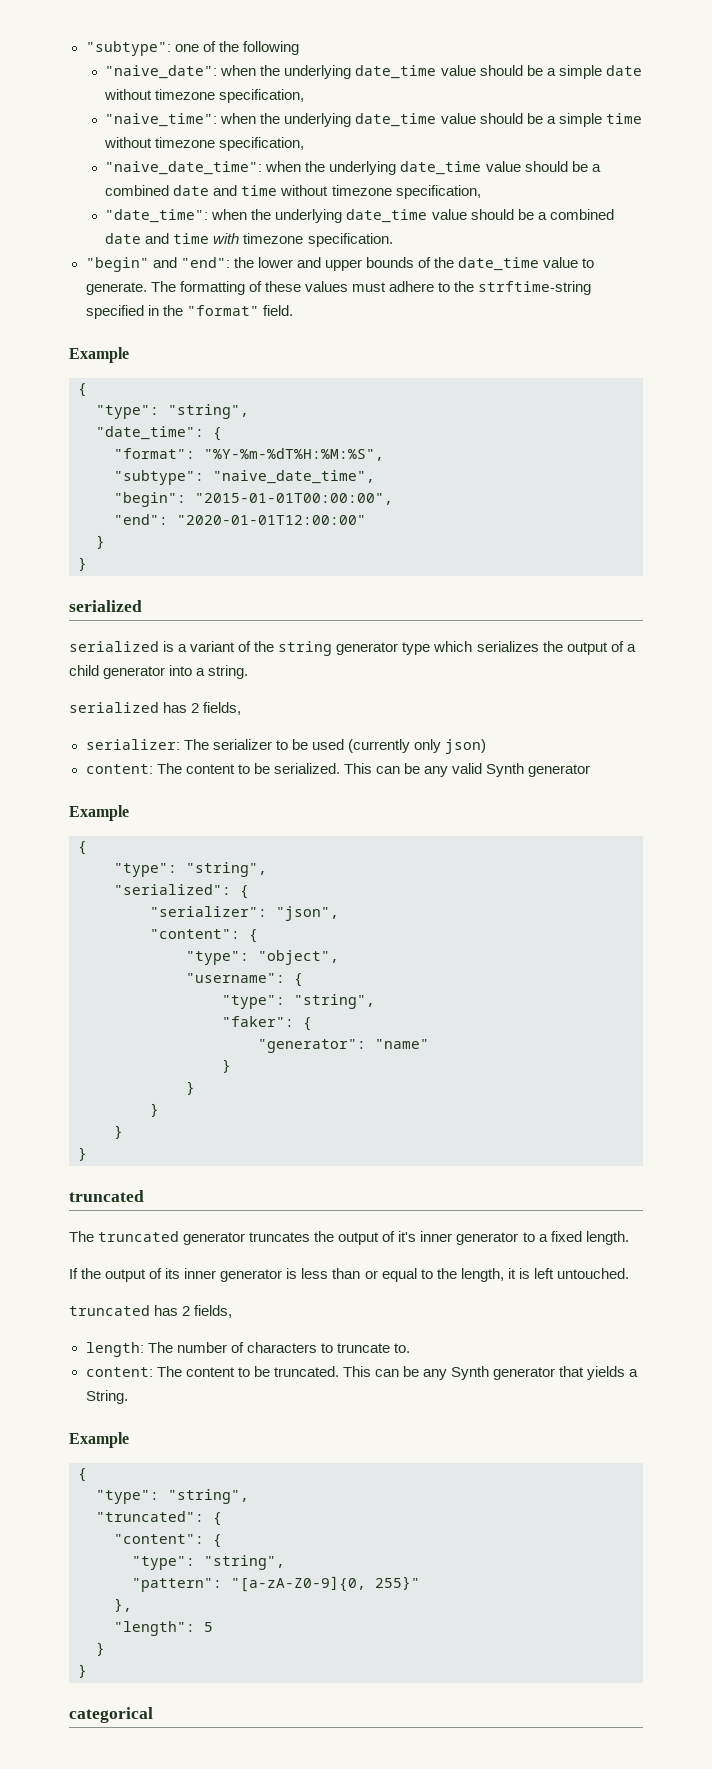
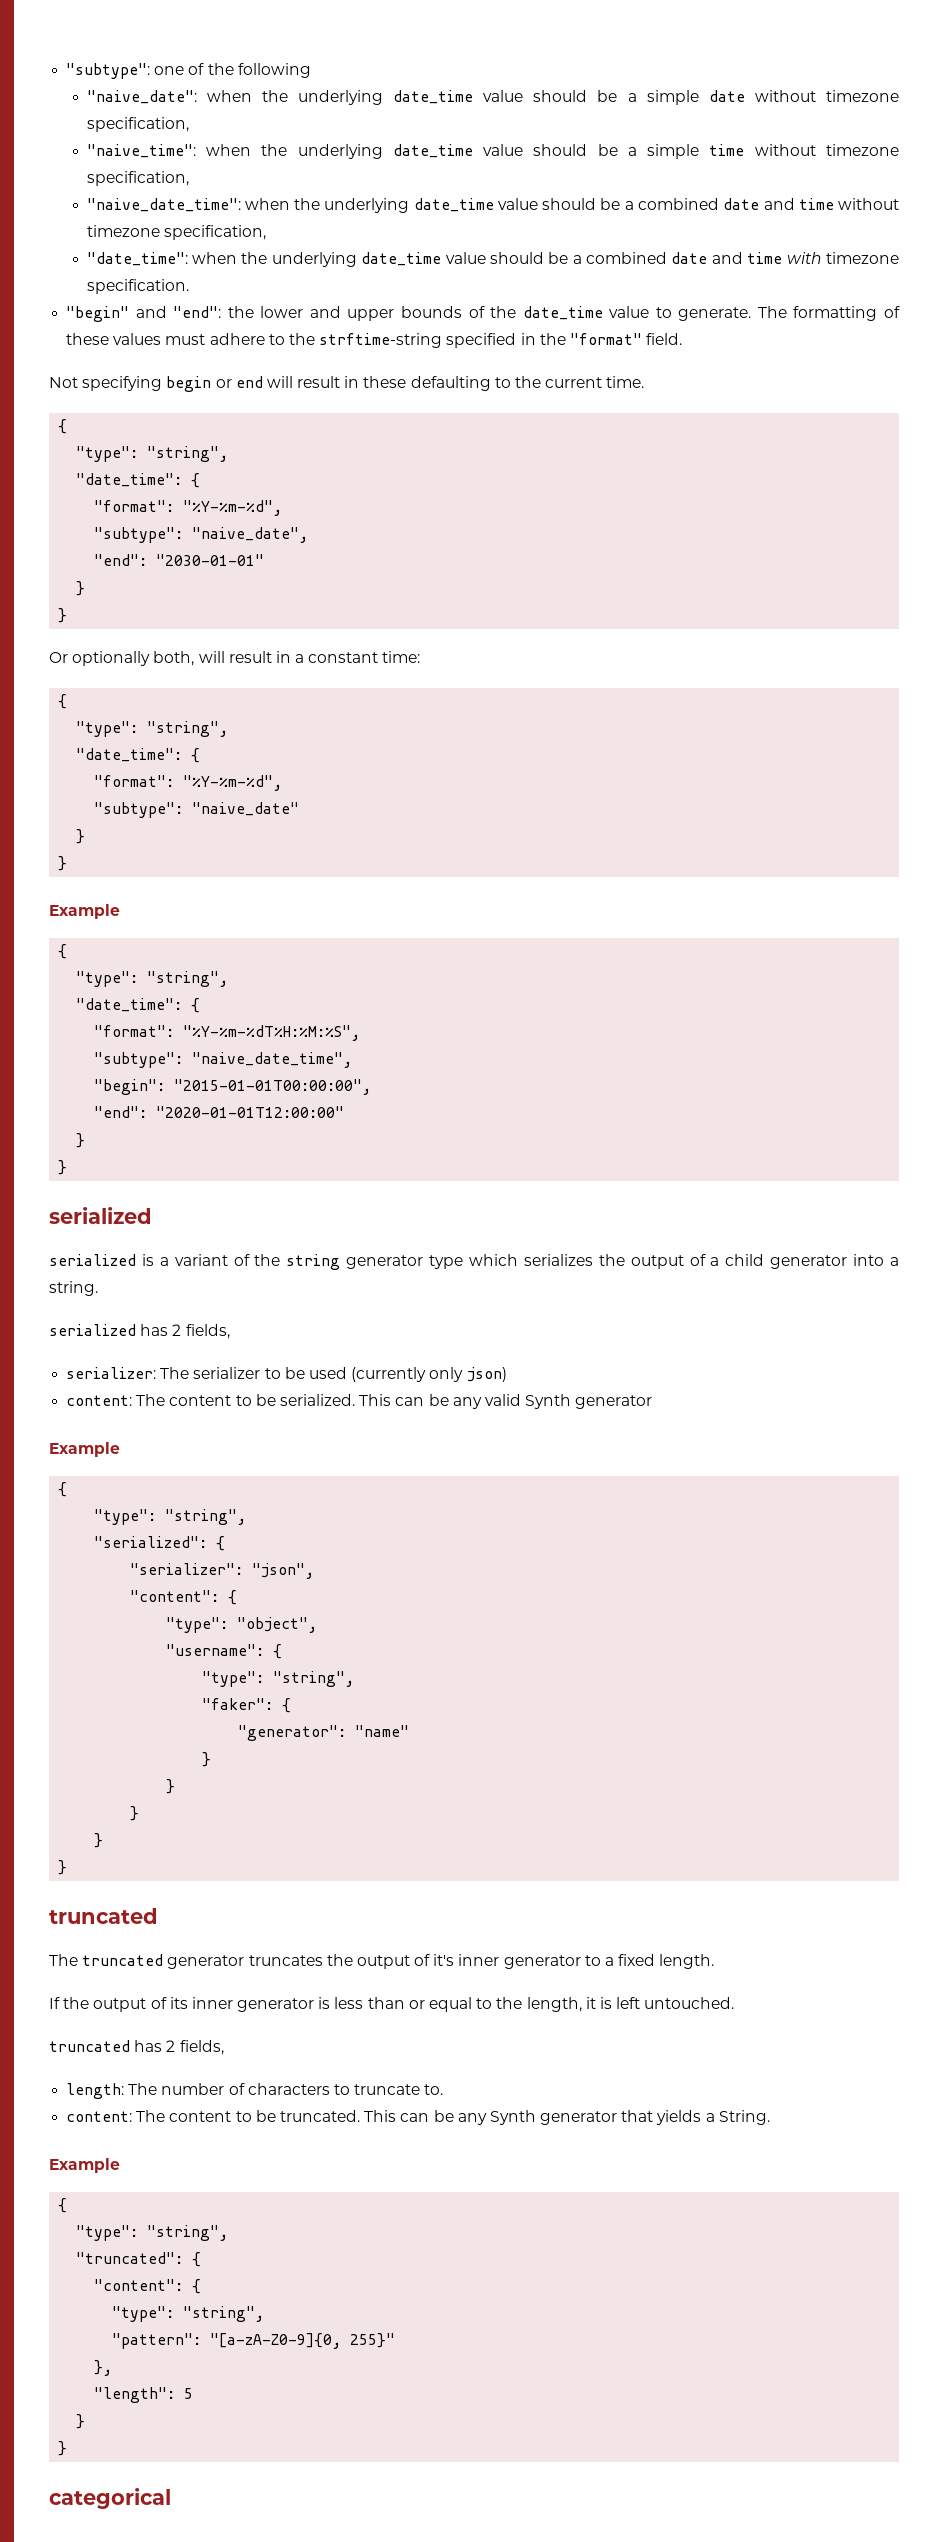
+ Not specifying begin or end will result in these defaulting to the current time.
+ {
+ "type": "string",
+ "date_time": {
+ "format": "%Y-%m-%d",
+ "subtype": "naive_date",
+ "end": "2030-01-01"
+ }
+ }
+ Or optionally both, will result in a constant time:
+ {
+ "type": "string",
+ "date_time": {
+ "format": "%Y-%m-%d",
+ "subtype": "naive_date"
+ }
+ }

